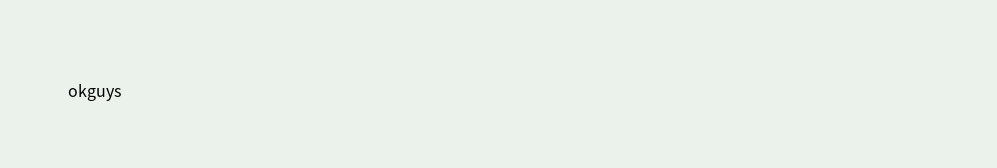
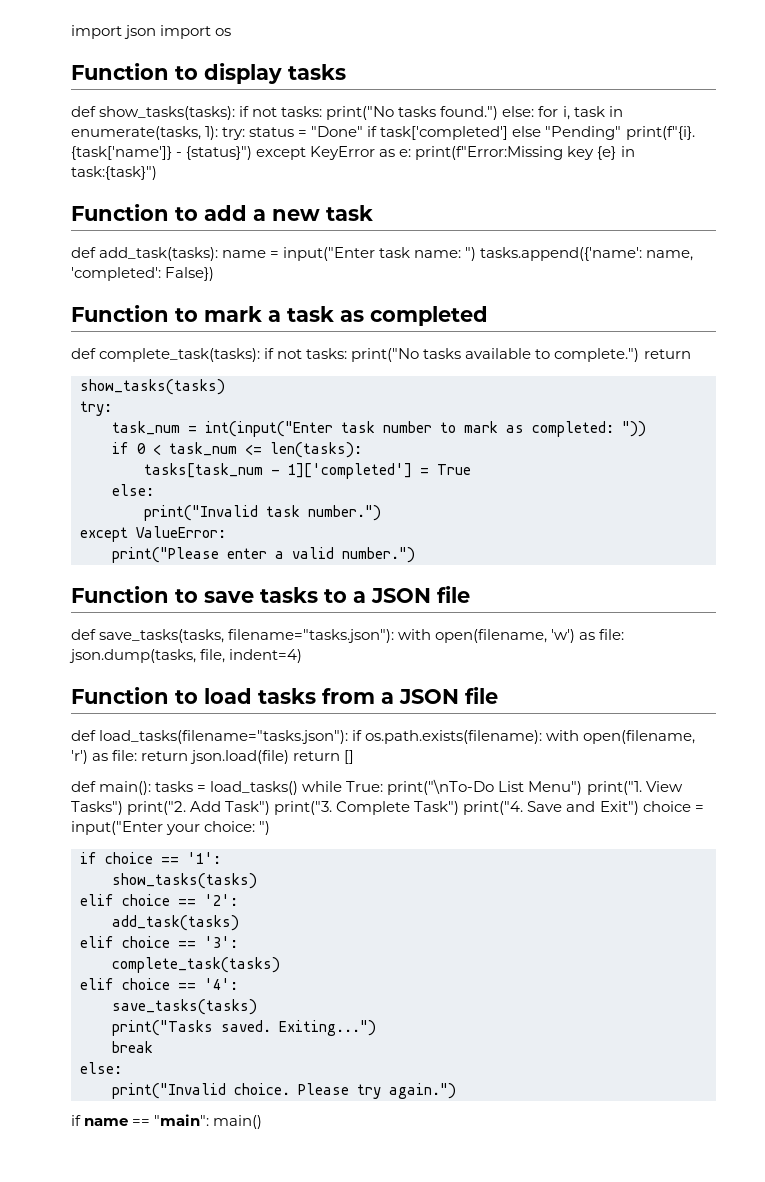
- okguys
+ import json import os
+ Function to display tasks
+ def show_tasks(tasks): if not tasks: print("No tasks found.") else: for i, task in enumerate(tasks, 1): try: status = "Done" if task['completed'] else "Pending" print(f"{i}. {task['name']} - {status}") except KeyError as e: print(f"Error:Missing key {e} in task:{task}")
+ Function to add a new task
+ def add_task(tasks): name = input("Enter task name: ") tasks.append({'name': name, 'completed': False})
+ Function to mark a task as completed
+ def complete_task(tasks): if not tasks: print("No tasks available to complete.") return
+ show_tasks(tasks)
+ try:
+ task_num = int(input("Enter task number to mark as completed: "))
+ if 0 < task_num <= len(tasks):
+ tasks[task_num - 1]['completed'] = True
+ else:
+ print("Invalid task number.")
+ except ValueError:
+ print("Please enter a valid number.")
+ Function to save tasks to a JSON file
+ def save_tasks(tasks, filename="tasks.json"): with open(filename, 'w') as file: json.dump(tasks, file, indent=4)
+ Function to load tasks from a JSON file
+ def load_tasks(filename="tasks.json"): if os.path.exists(filename): with open(filename, 'r') as file: return json.load(file) return []
+ def main(): tasks = load_tasks() while True: print("\nTo-Do List Menu") print("1. View Tasks") print("2. Add Task") print("3. Complete Task") print("4. Save and Exit") choice = input("Enter your choice: ")
+ if choice == '1':
+ show_tasks(tasks)
+ elif choice == '2':
+ add_task(tasks)
+ elif choice == '3':
+ complete_task(tasks)
+ elif choice == '4':
+ save_tasks(tasks)
+ print("Tasks saved. Exiting...")
+ break
+ else:
+ print("Invalid choice. Please try again.")
+ if name == "main": main()

